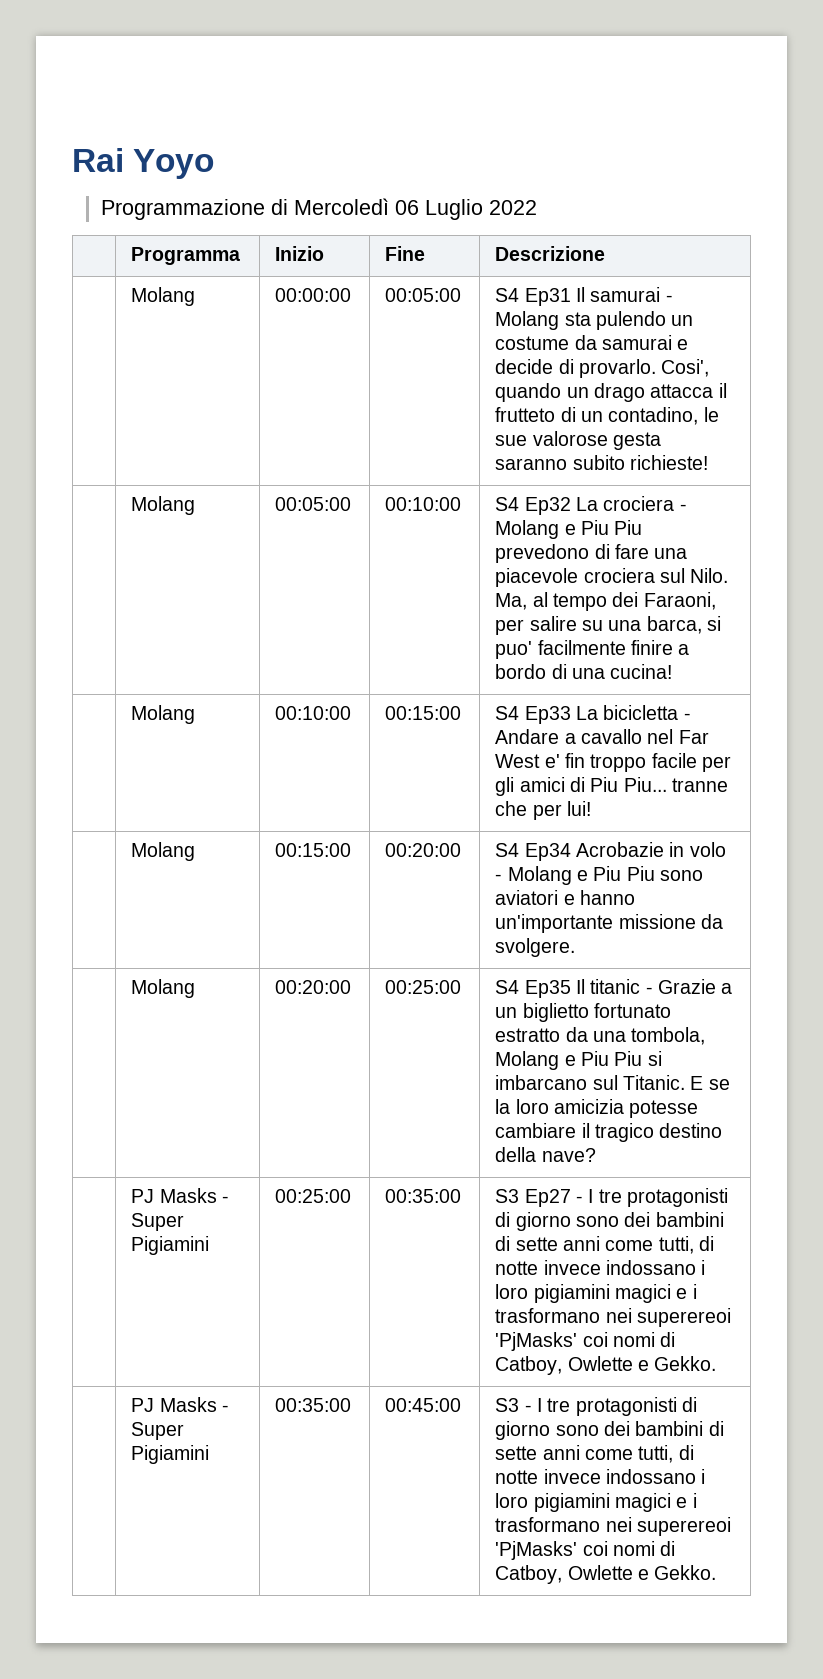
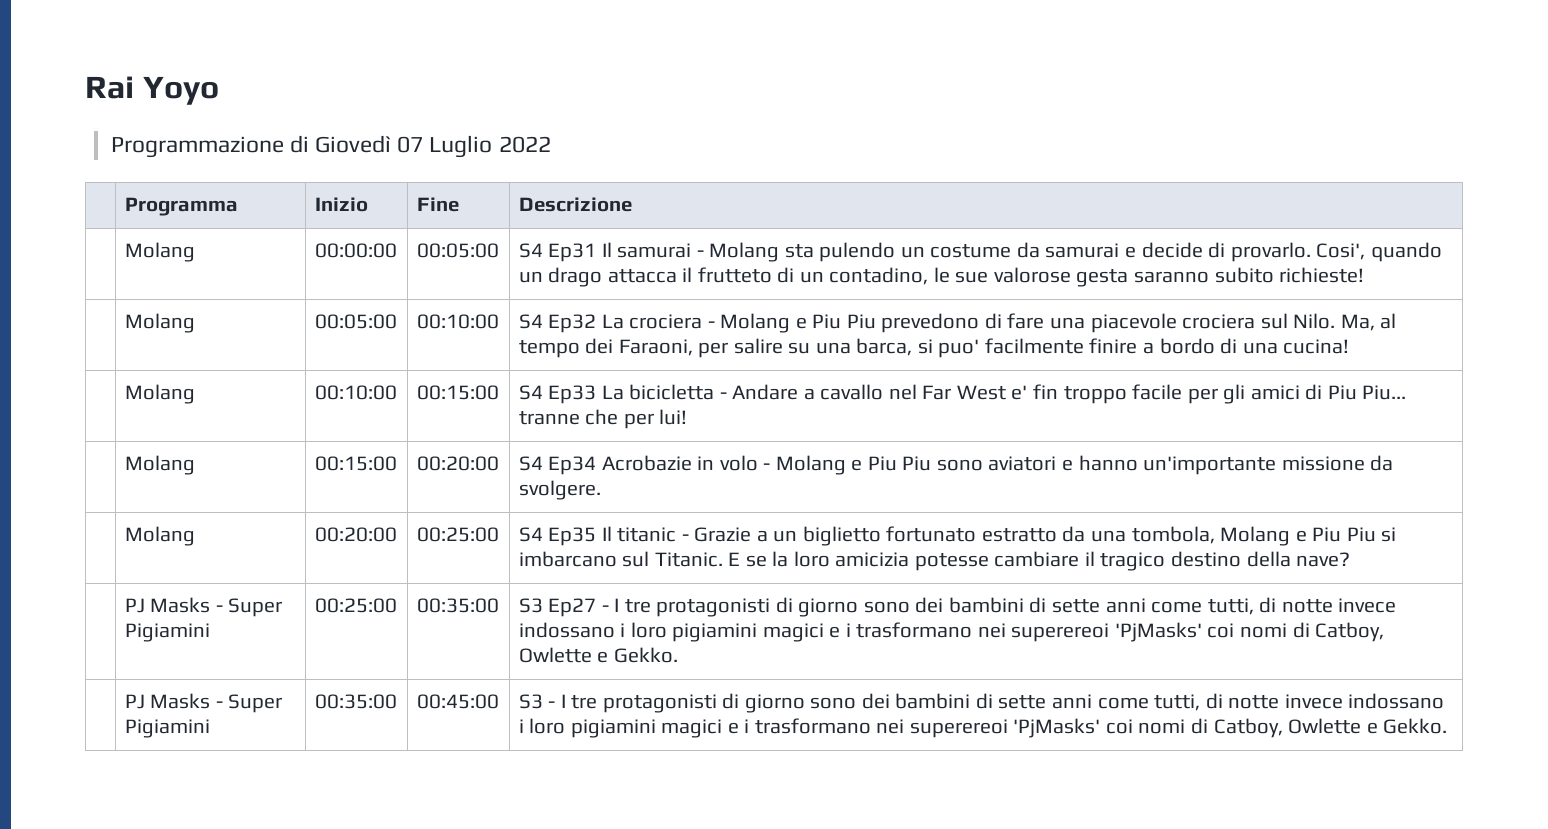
- Programmazione di Mercoledì 06 Luglio 2022
+ Programmazione di Giovedì 07 Luglio 2022

